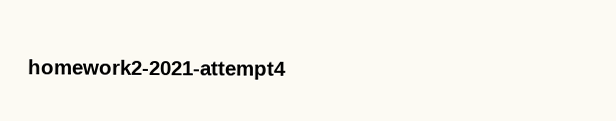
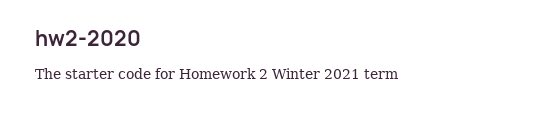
- homework2-2021-attempt4
+ hw2-2020
+ The starter code for Homework 2 Winter 2021 term

